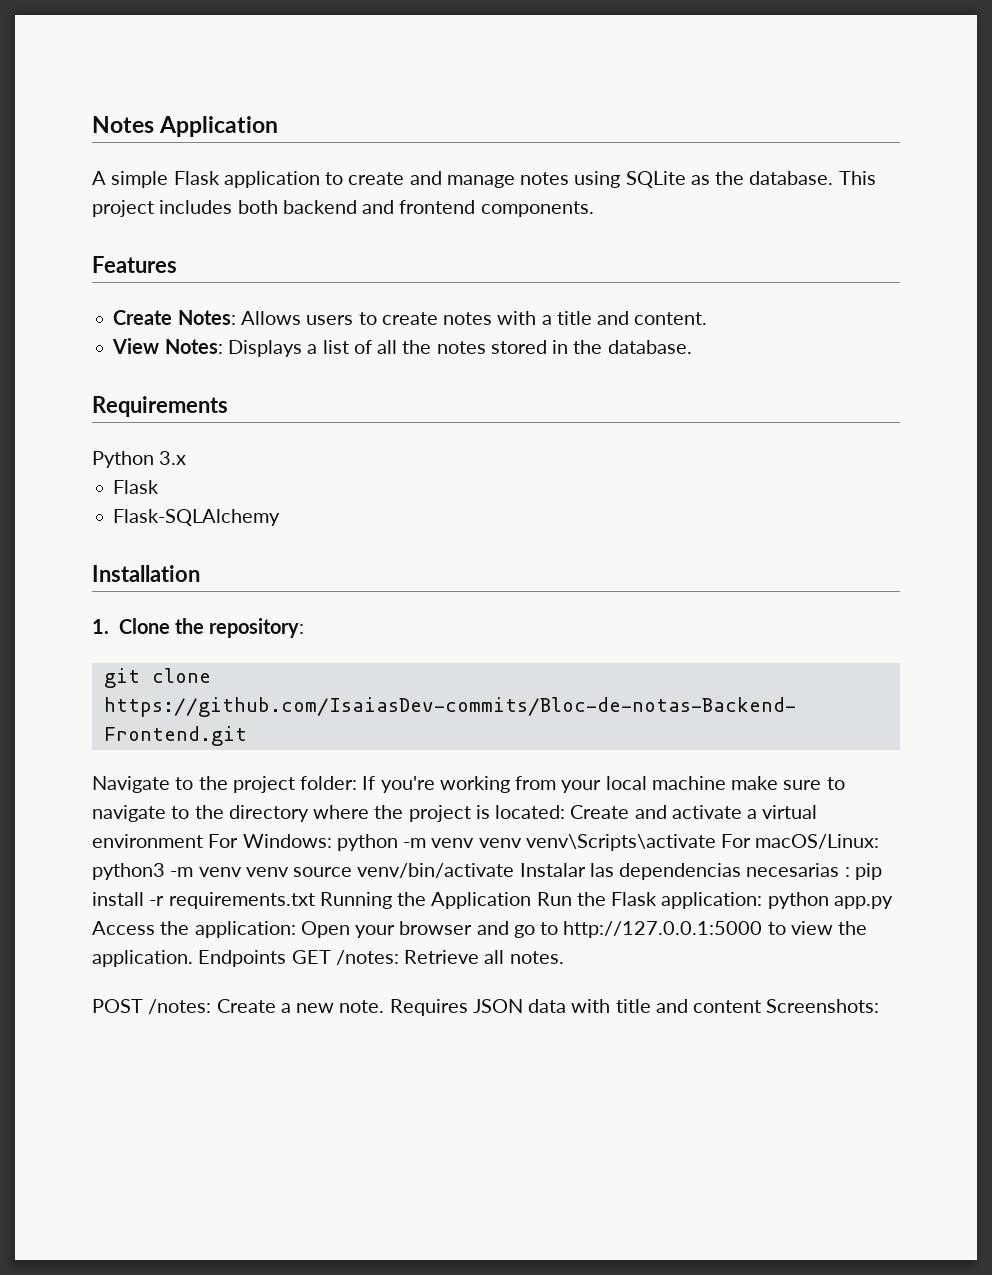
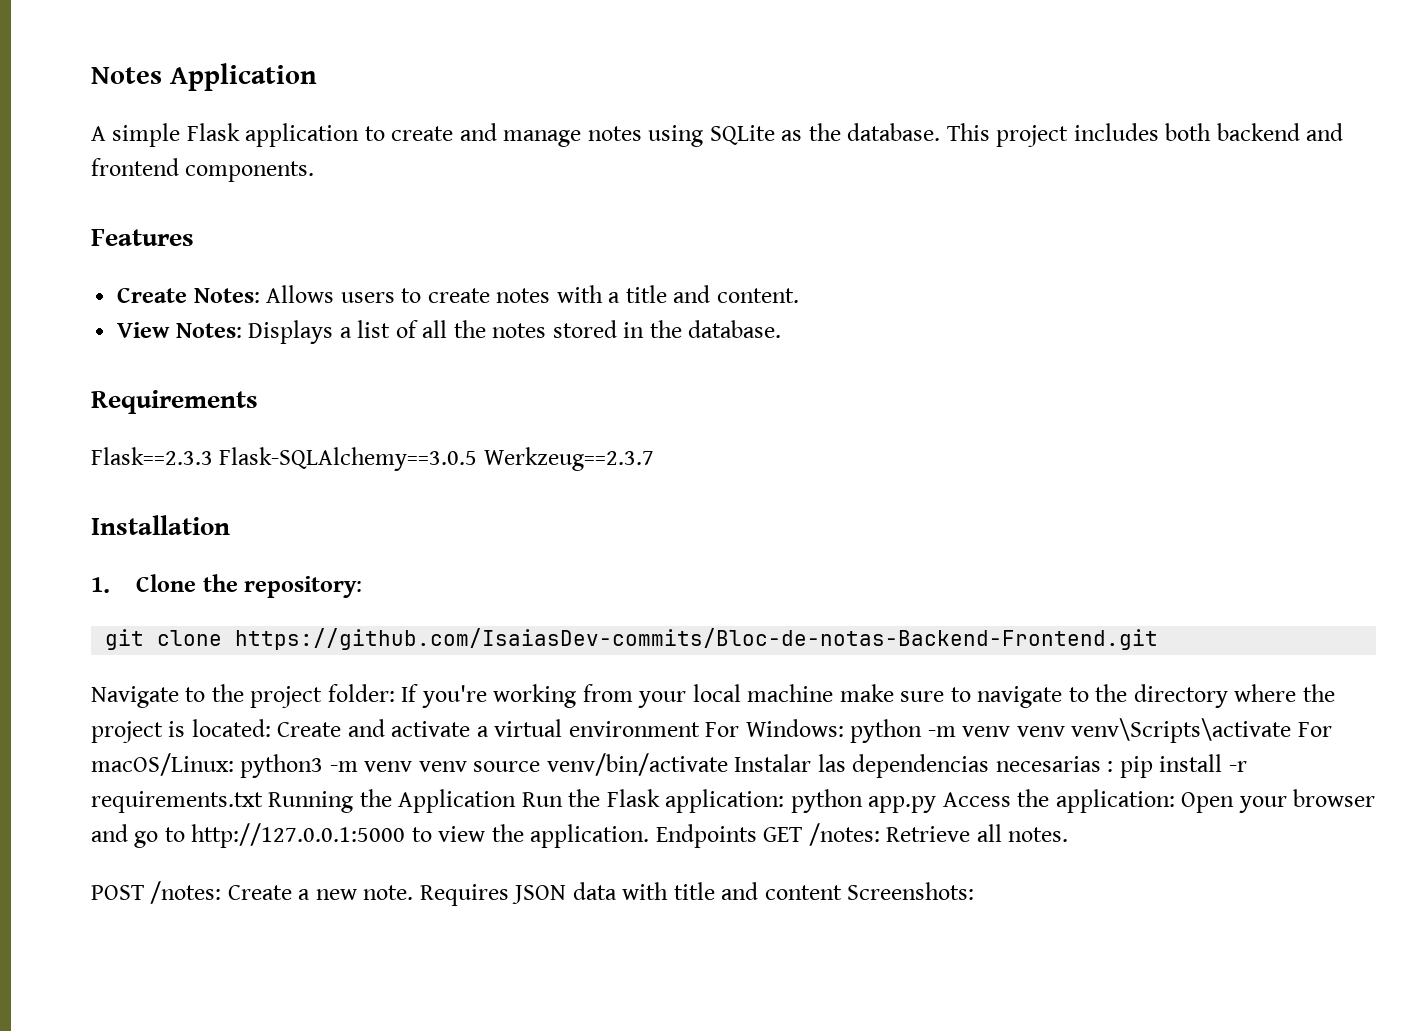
- Python 3.x
- Flask
- Flask-SQLAlchemy
+ Flask==2.3.3 Flask-SQLAlchemy==3.0.5 Werkzeug==2.3.7

